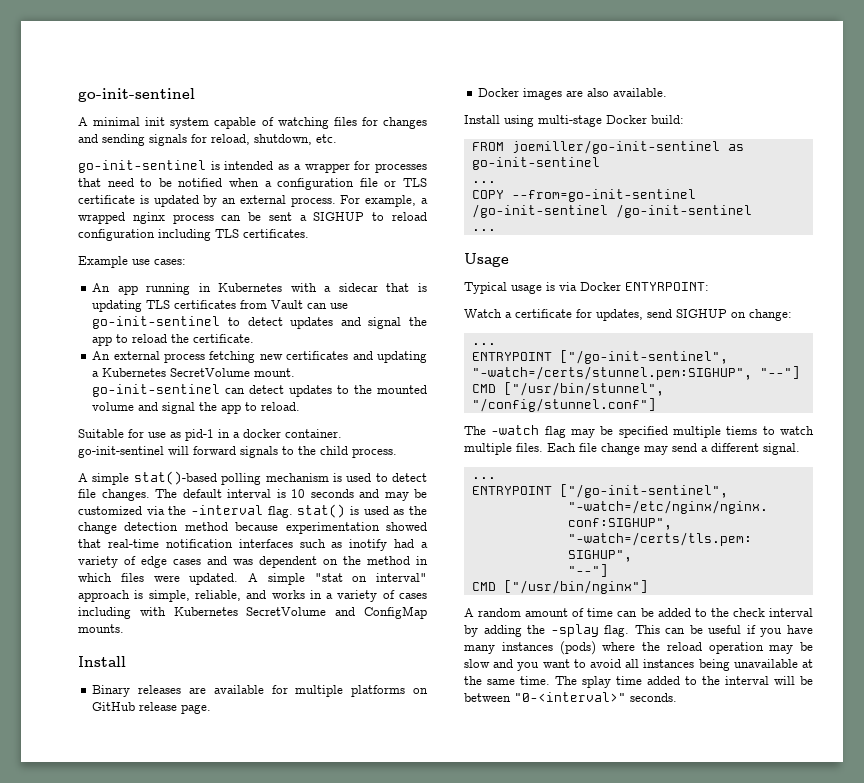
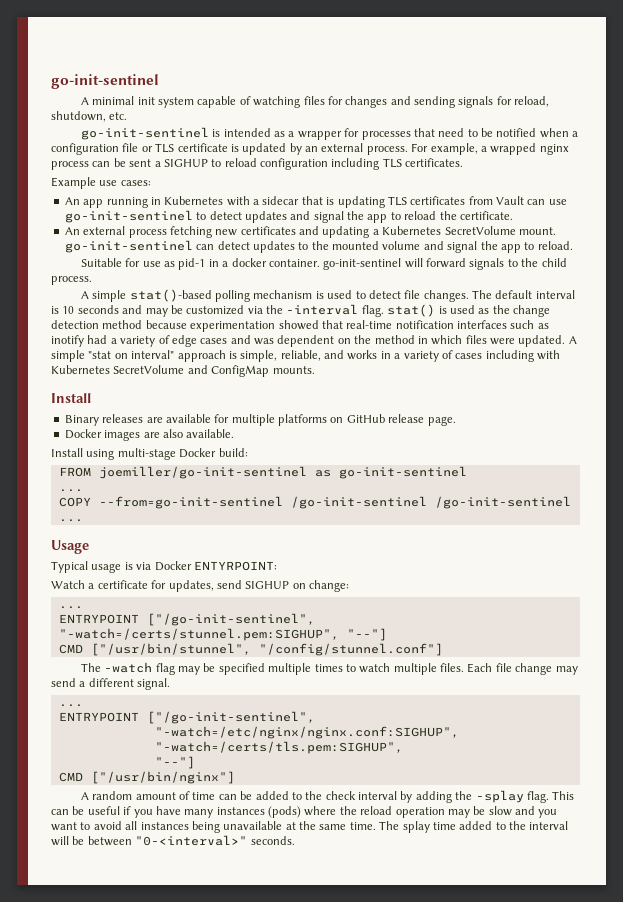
- The -watch flag may be specified multiple tiems to watch multiple files.
+ The -watch flag may be specified multiple times to watch multiple files.

